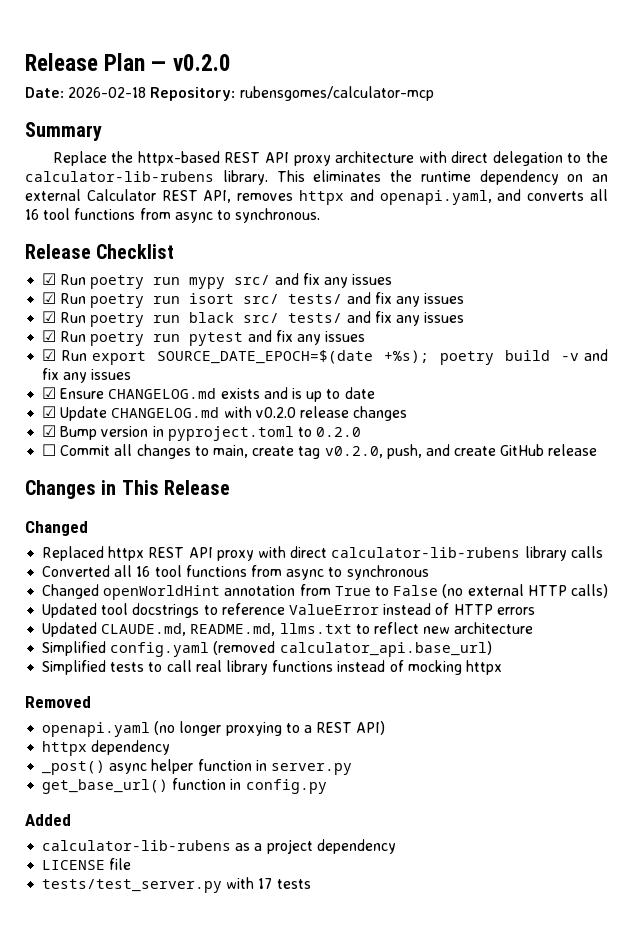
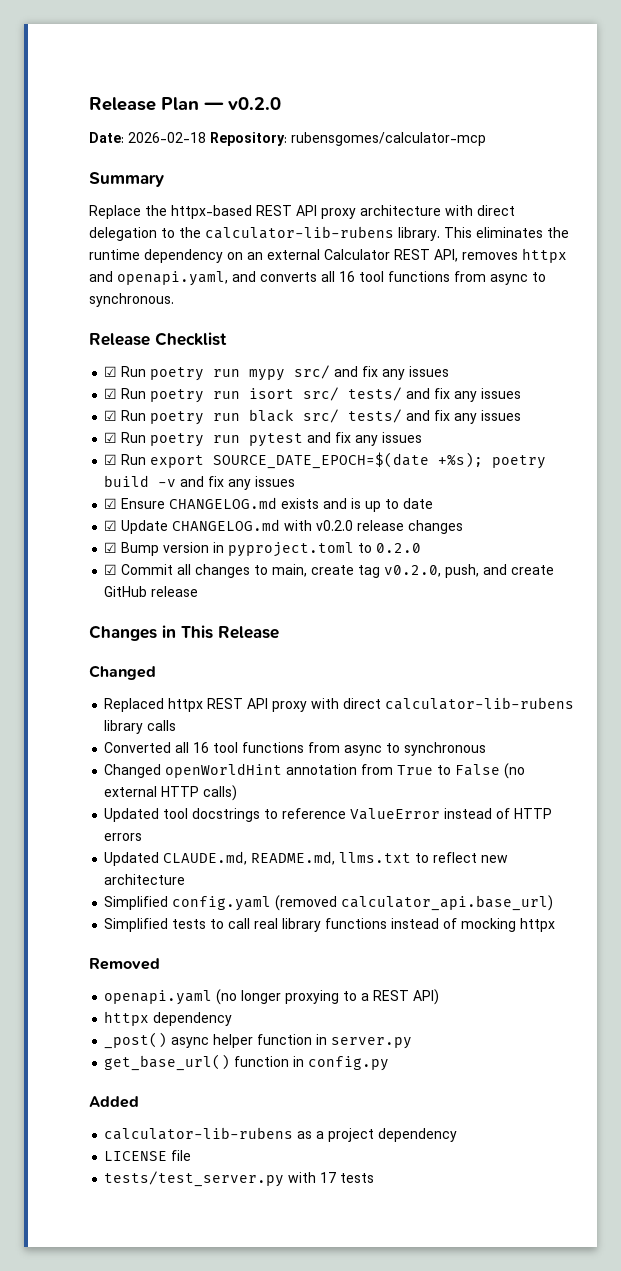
- ☐ Commit all changes to main, create tag v0.2.0, push, and create GitHub release
+ ☑ Commit all changes to main, create tag v0.2.0, push, and create GitHub release

